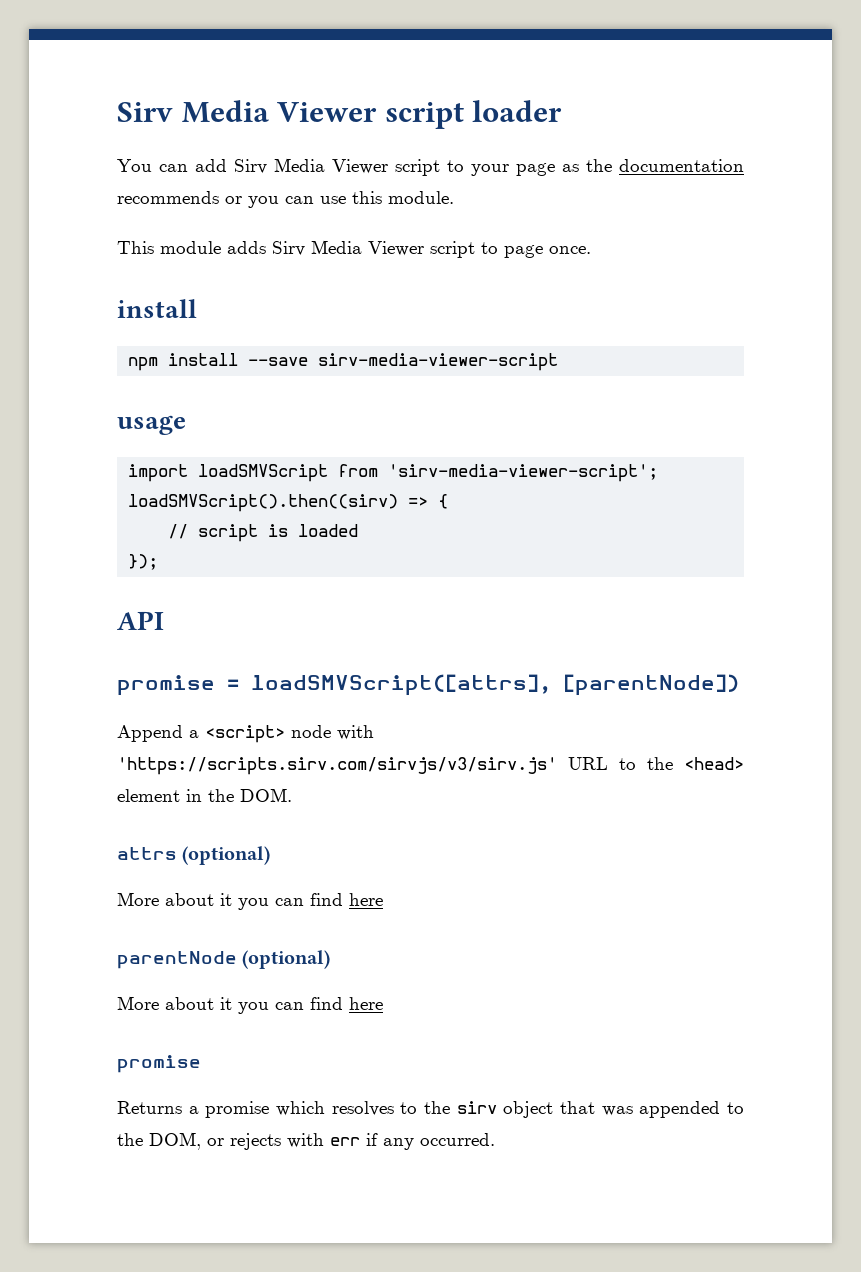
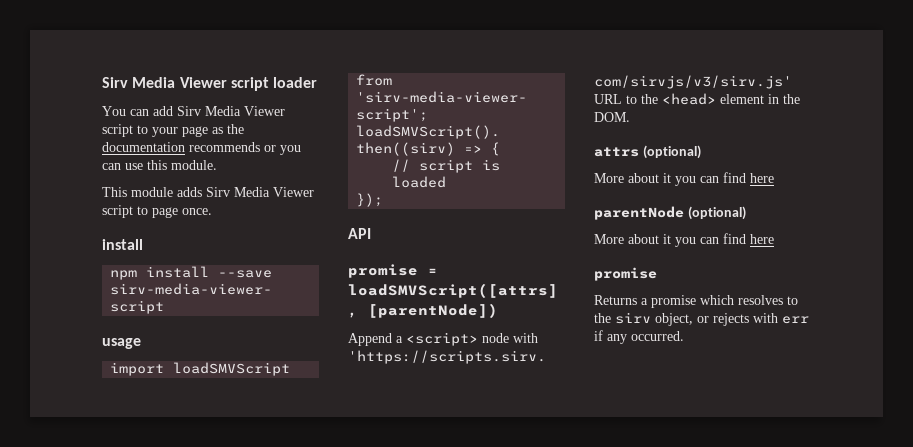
- Returns a promise which resolves to the sirv object that was appended to the DOM, or rejects with err if any occurred.
+ Returns a promise which resolves to the sirv object, or rejects with err if any occurred.

